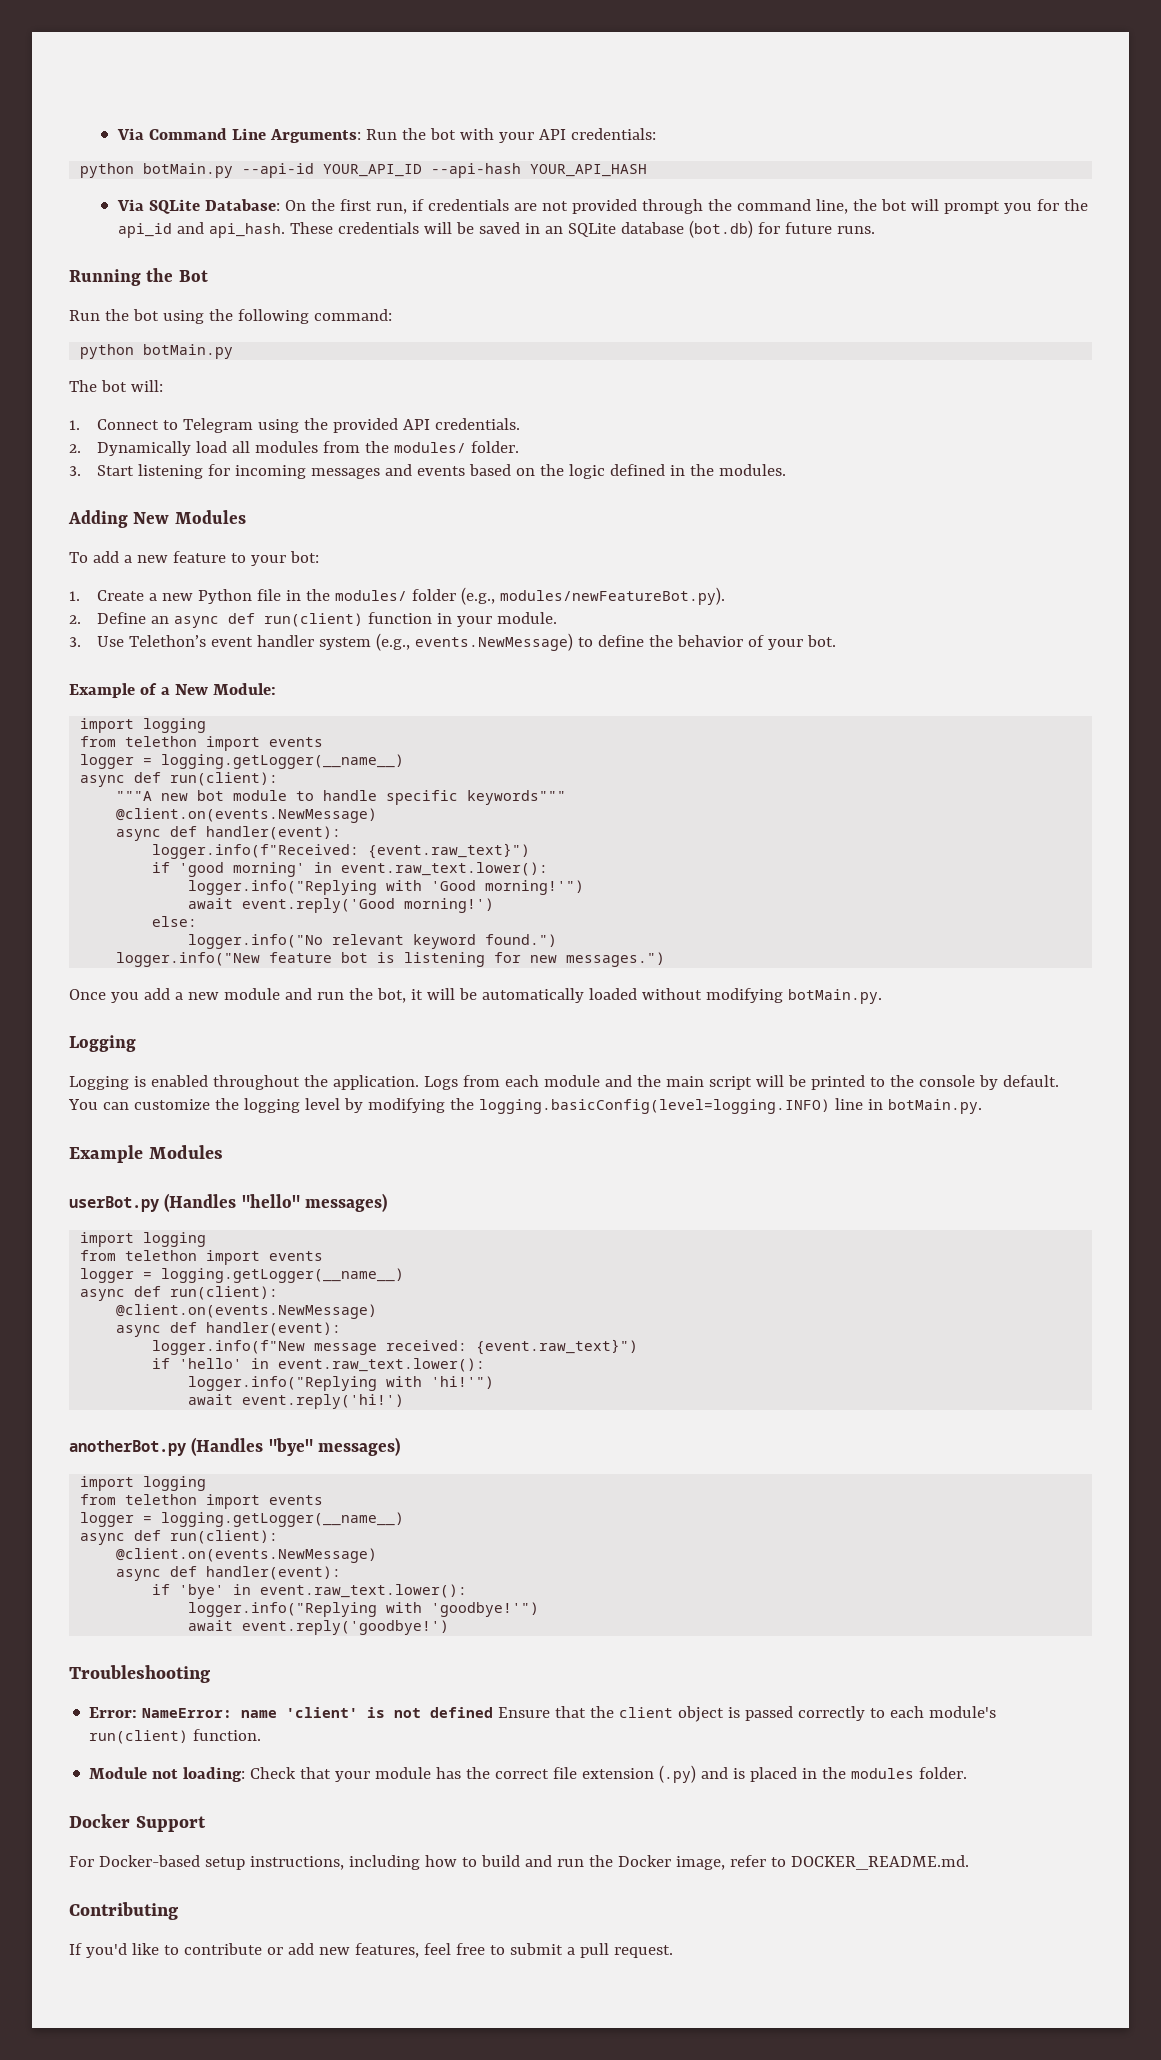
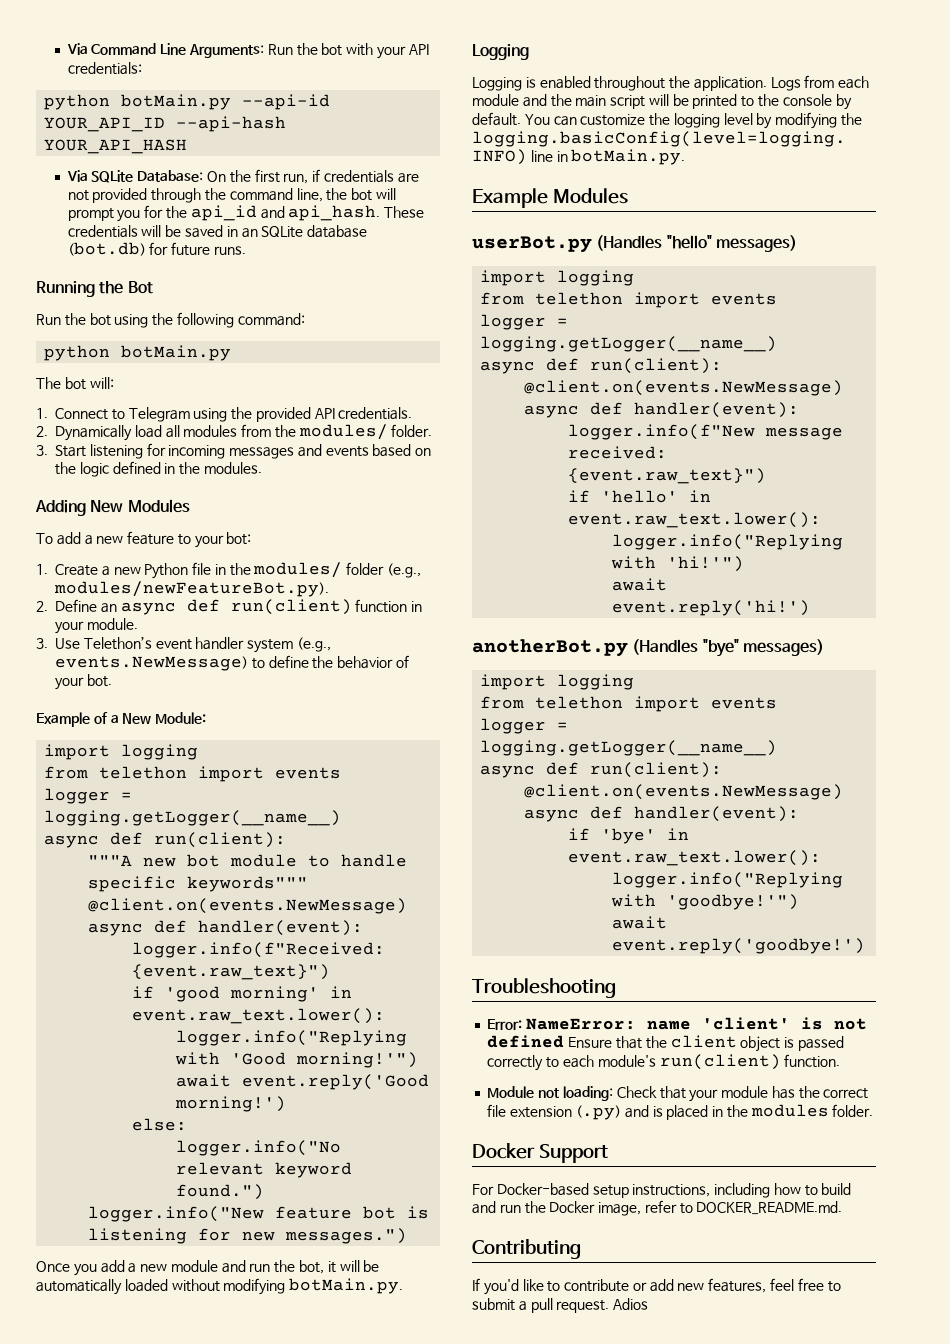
+ Adios

